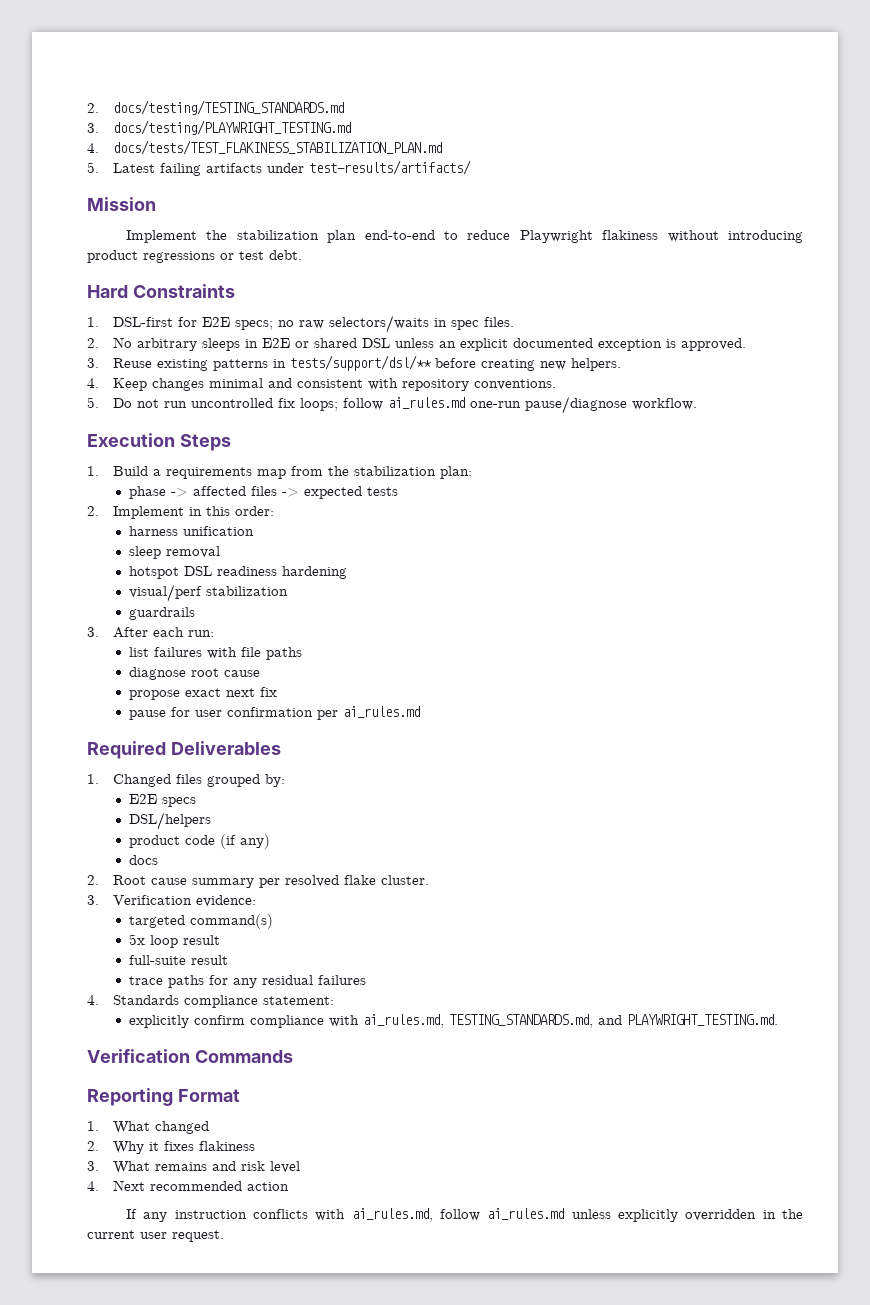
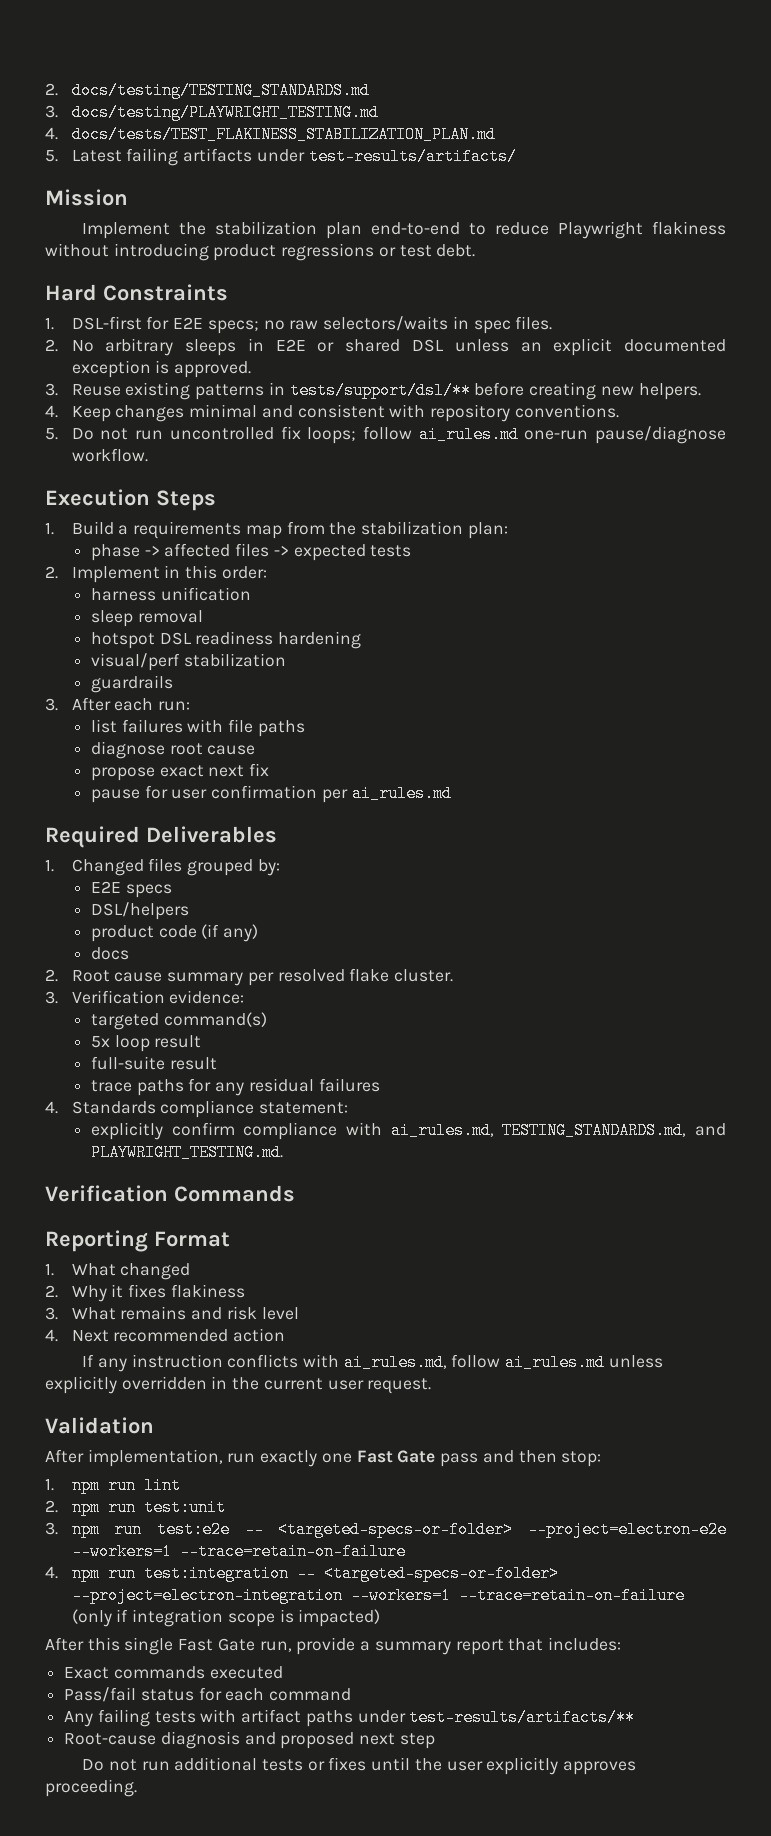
+ Validation
+ After implementation, run exactly one Fast Gate pass and then stop:
+ 1. npm run lint
+ 2. npm run test:unit
+ 3. npm run test:e2e -- <targeted-specs-or-folder> --project=electron-e2e --workers=1 --trace=retain-on-failure
+ 4. npm run test:integration -- <targeted-specs-or-folder> --project=electron-integration --workers=1 --trace=retain-on-failure (only if integration scope is impacted)
+ After this single Fast Gate run, provide a summary report that includes:
+ Exact commands executed
+ Pass/fail status for each command
+ Any failing tests with artifact paths under test-results/artifacts/**
+ Root-cause diagnosis and proposed next step
+ Do not run additional tests or fixes until the user explicitly approves proceeding.

